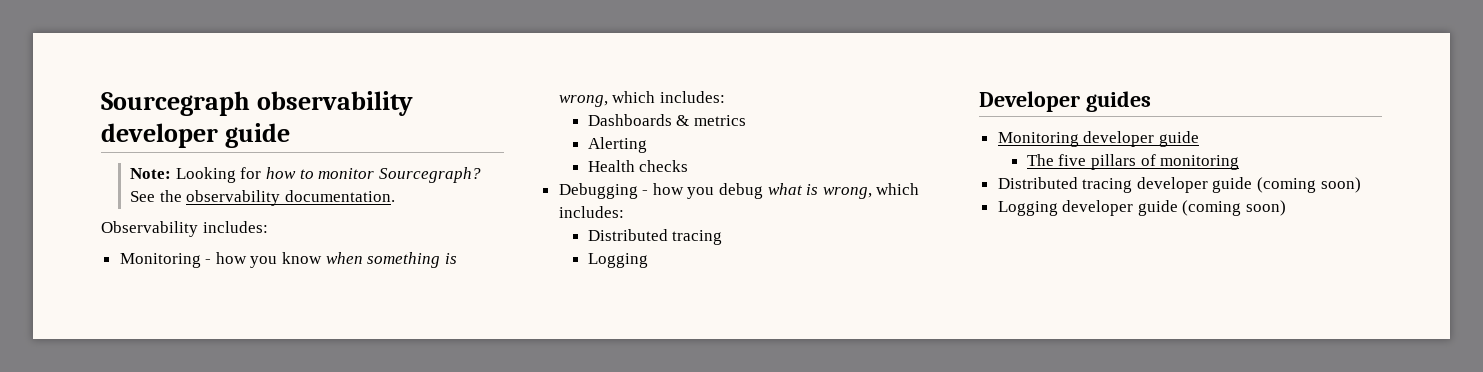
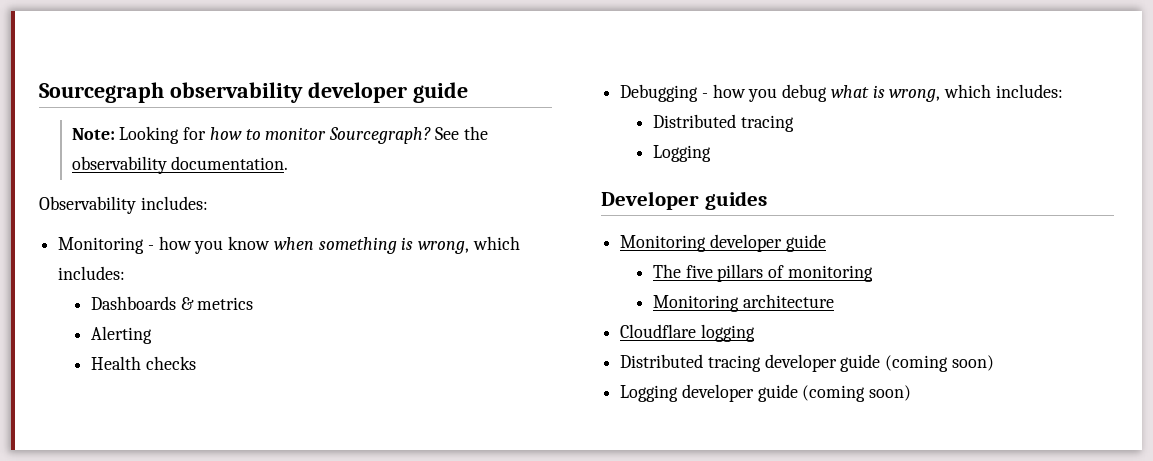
+ Monitoring architecture
+ Cloudflare logging

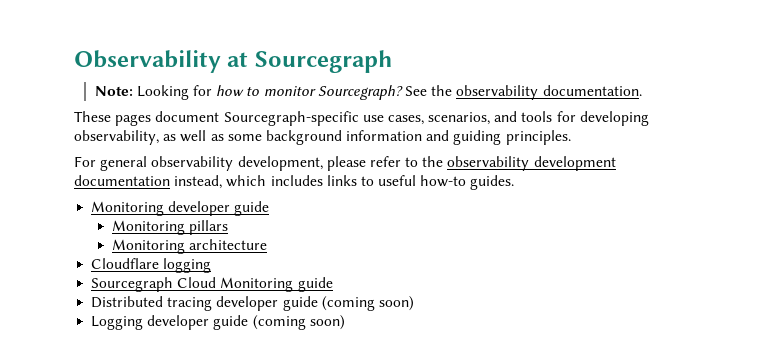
- Sourcegraph observability developer guide
+ Observability at Sourcegraph
- Observability includes:
- Monitoring - how you know when something is wrong, which includes:
- Dashboards & metrics
- Alerting
- Health checks
- Debugging - how you debug what is wrong, which includes:
- Distributed tracing
- Logging
- Developer guides
+ These pages document Sourcegraph-specific use cases, scenarios, and tools for developing observability, as well as some background information and guiding principles.
+ For general observability development, please refer to the observability development documentation instead, which includes links to useful how-to guides.
- The five pillars of monitoring
+ Monitoring pillars
+ Sourcegraph Cloud Monitoring guide

